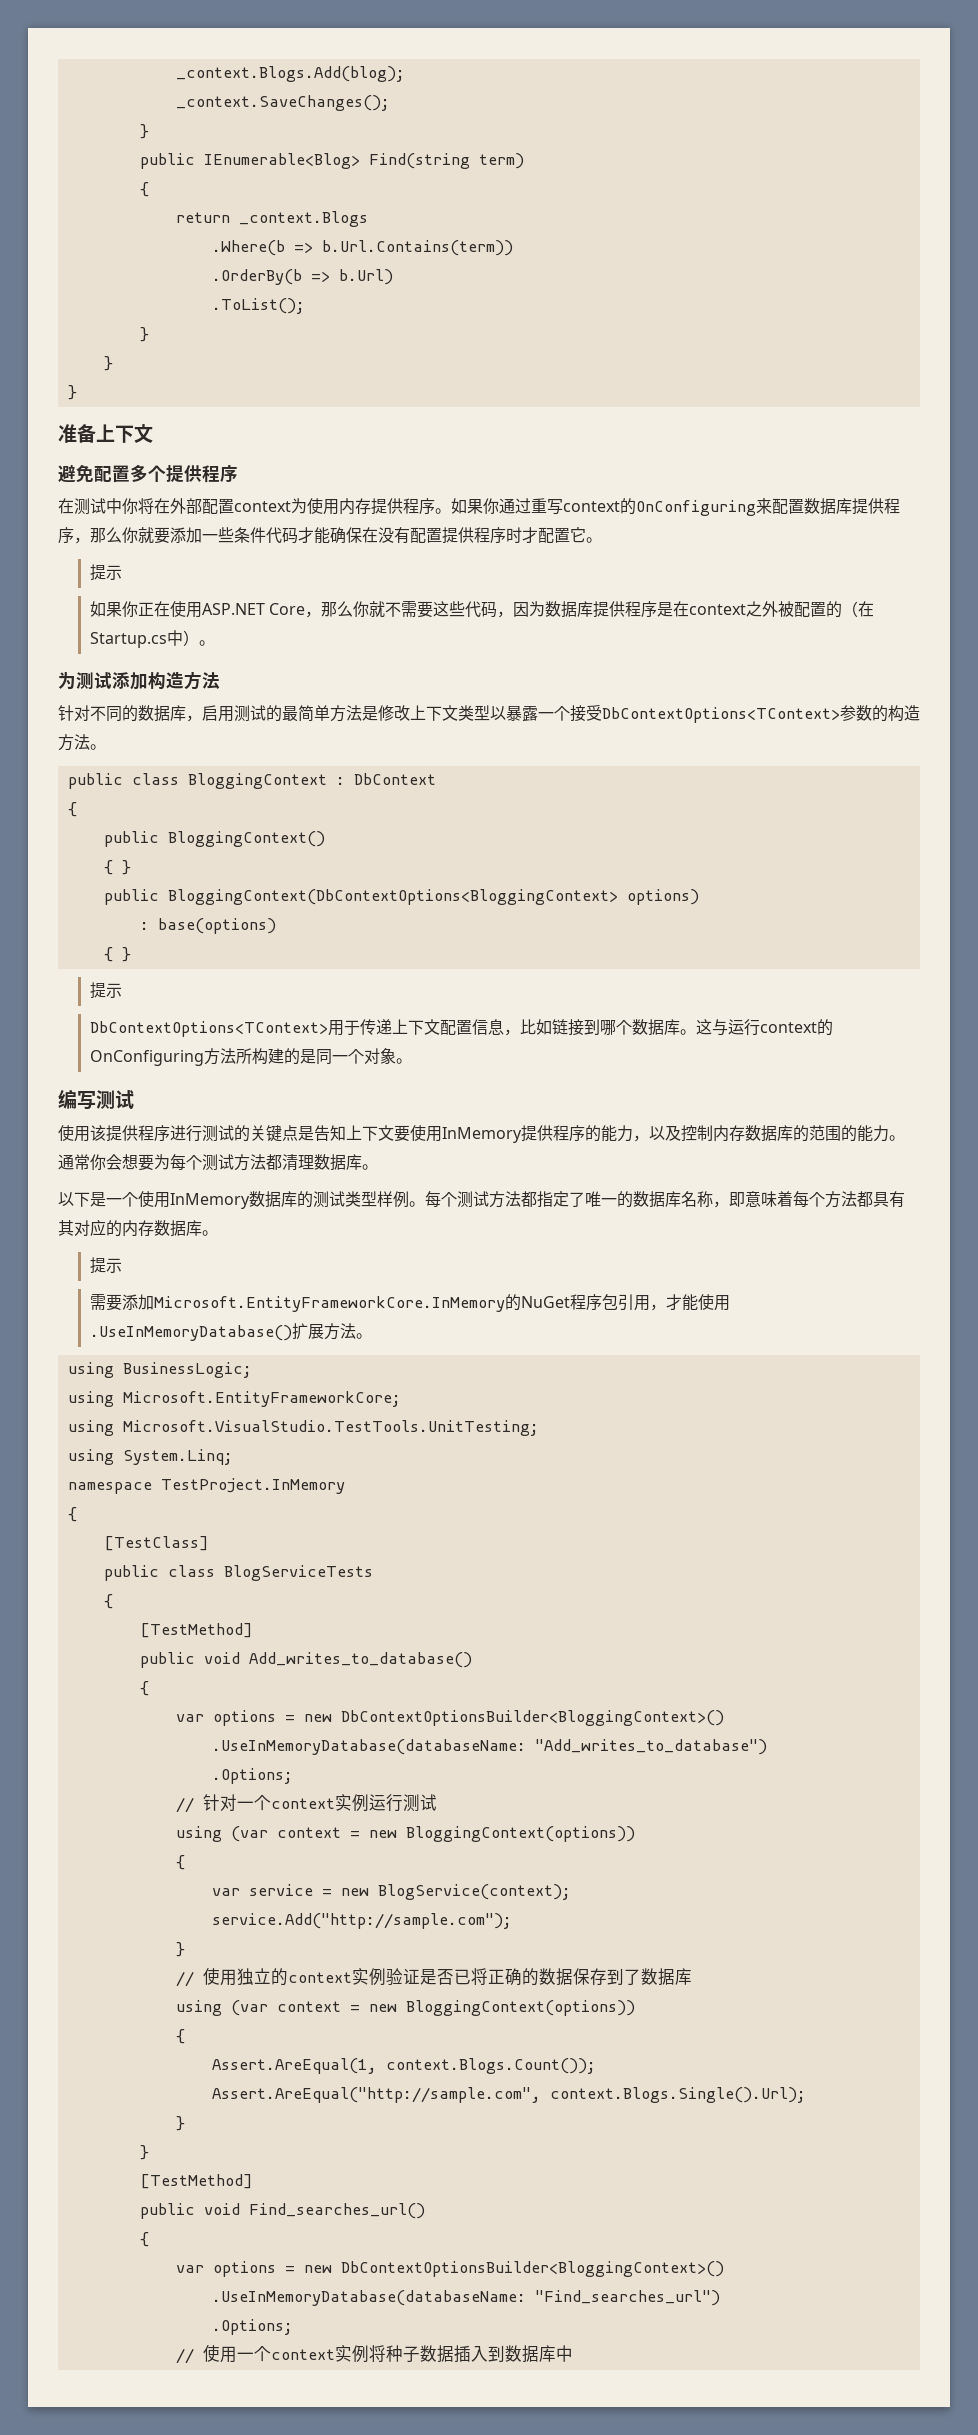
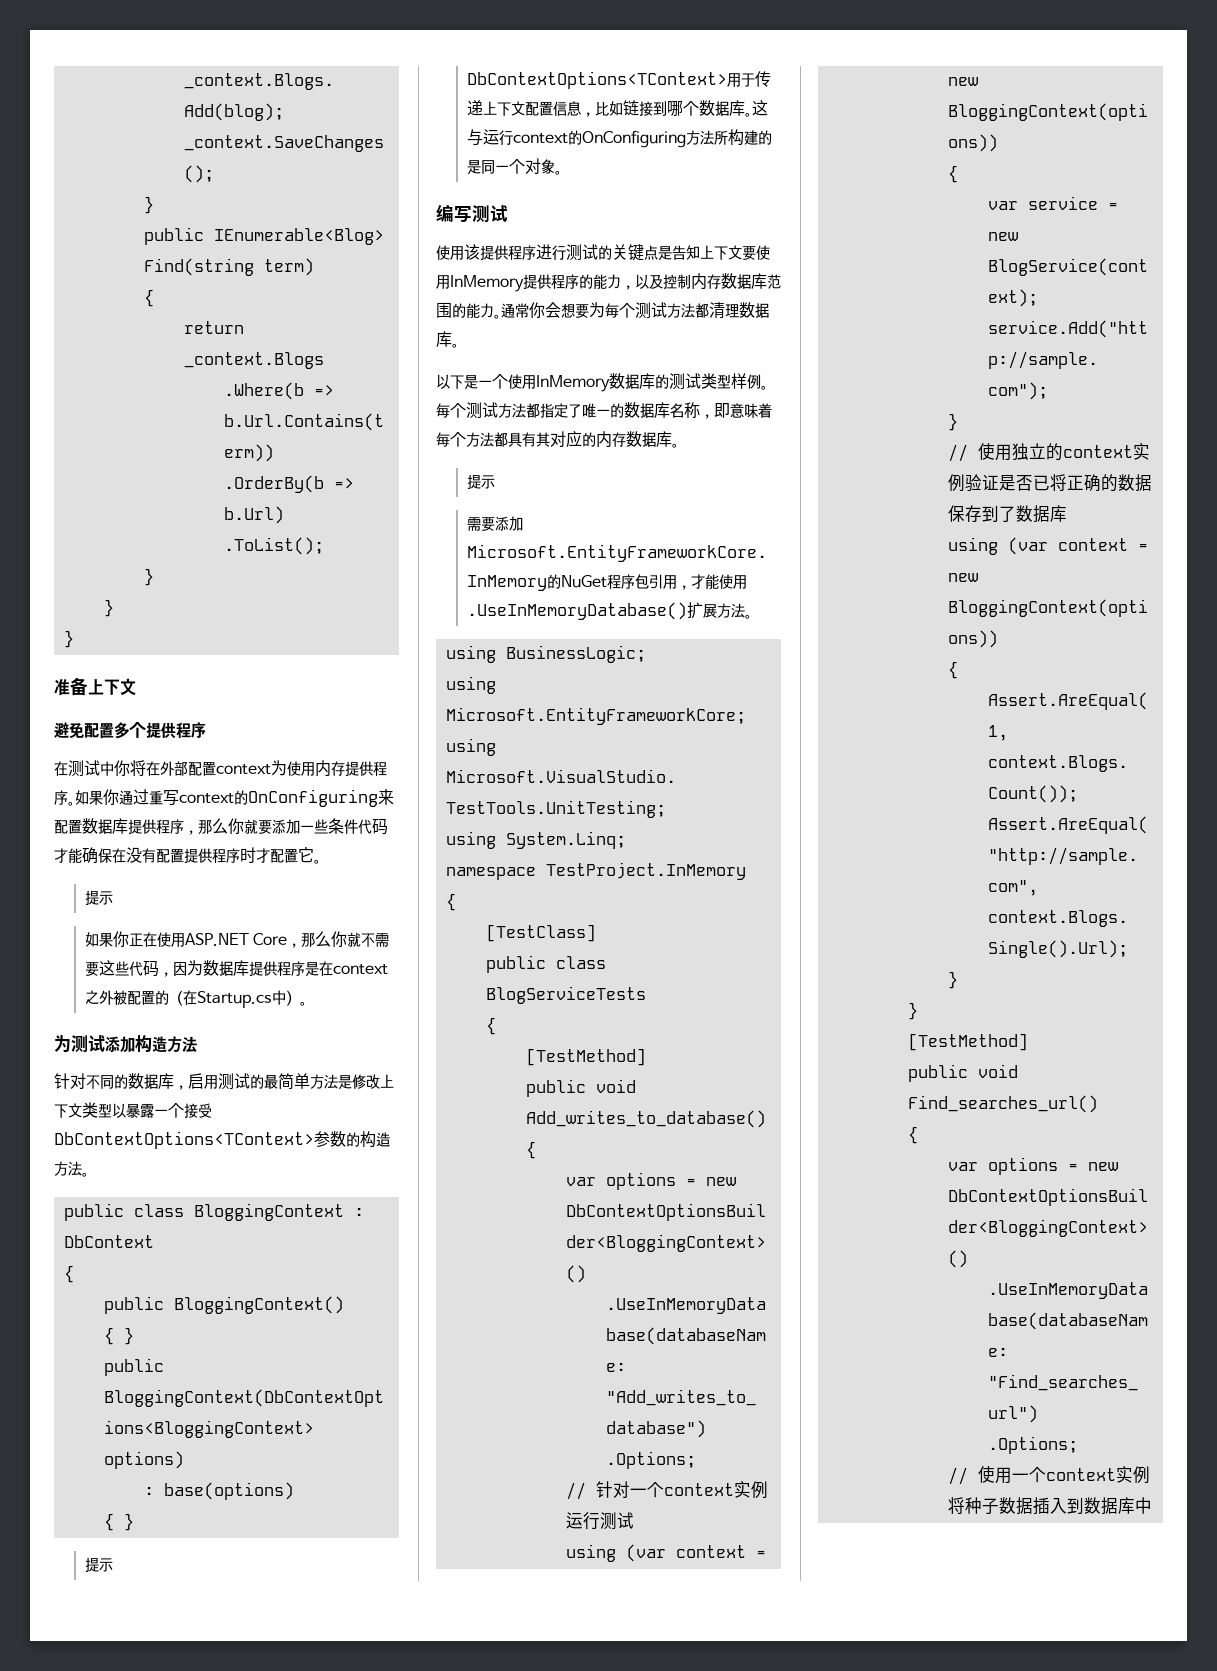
- 使用该提供程序进行测试的关键点是告知上下文要使用InMemory提供程序的能力，以及控制内存数据库的范围的能力。
+ 使用该提供程序进行测试的关键点是告知上下文要使用InMemory提供程序的能力，以及控制内存数据库范围的能力。

